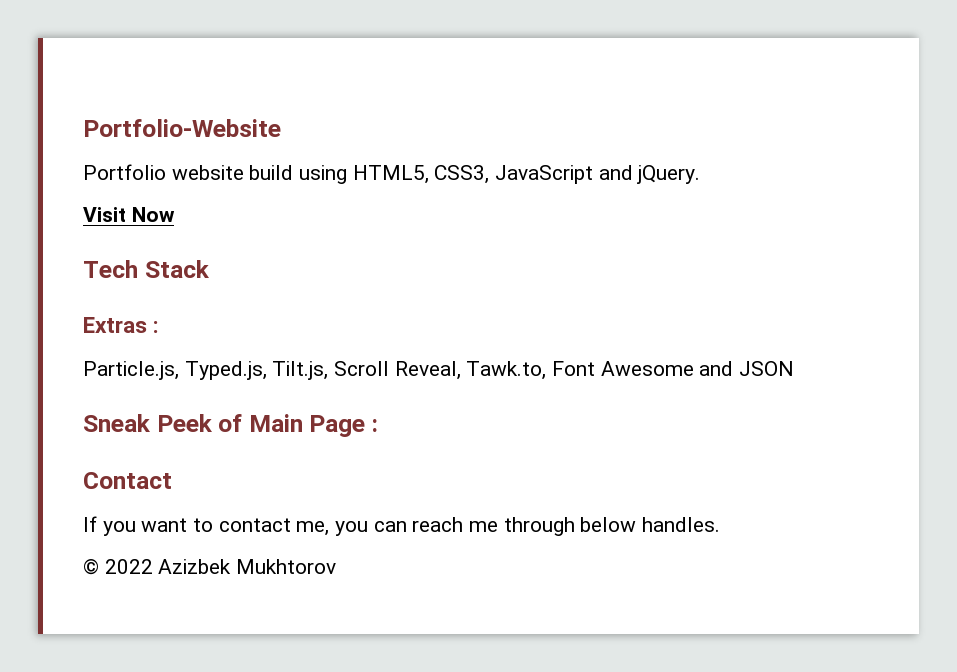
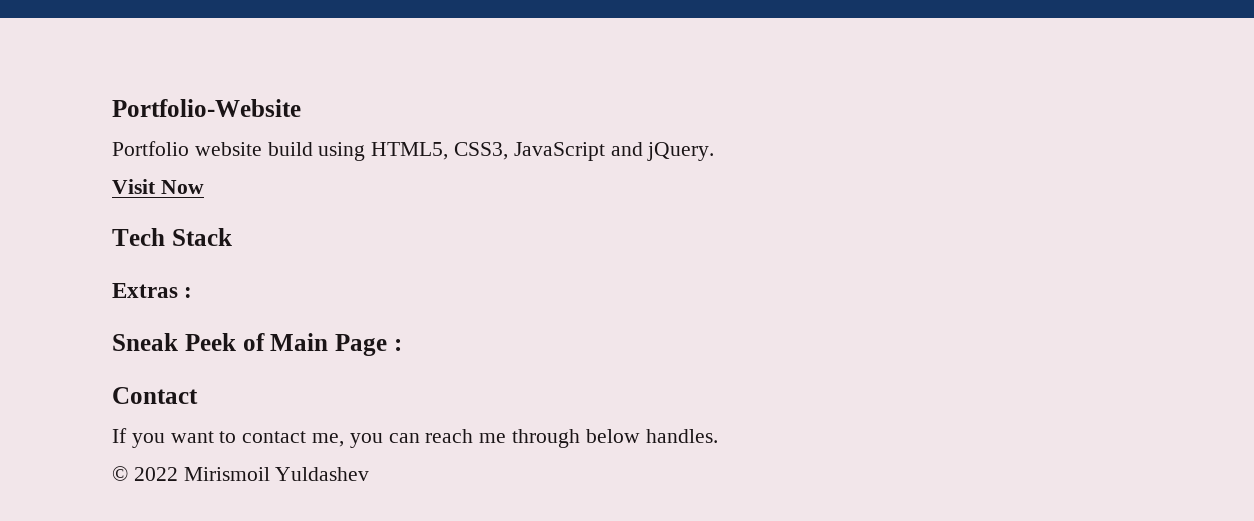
- Particle.js, Typed.js, Tilt.js, Scroll Reveal, Tawk.to, Font Awesome and JSON
- © 2022 Azizbek Mukhtorov
+ © 2022 Mirismoil Yuldashev

